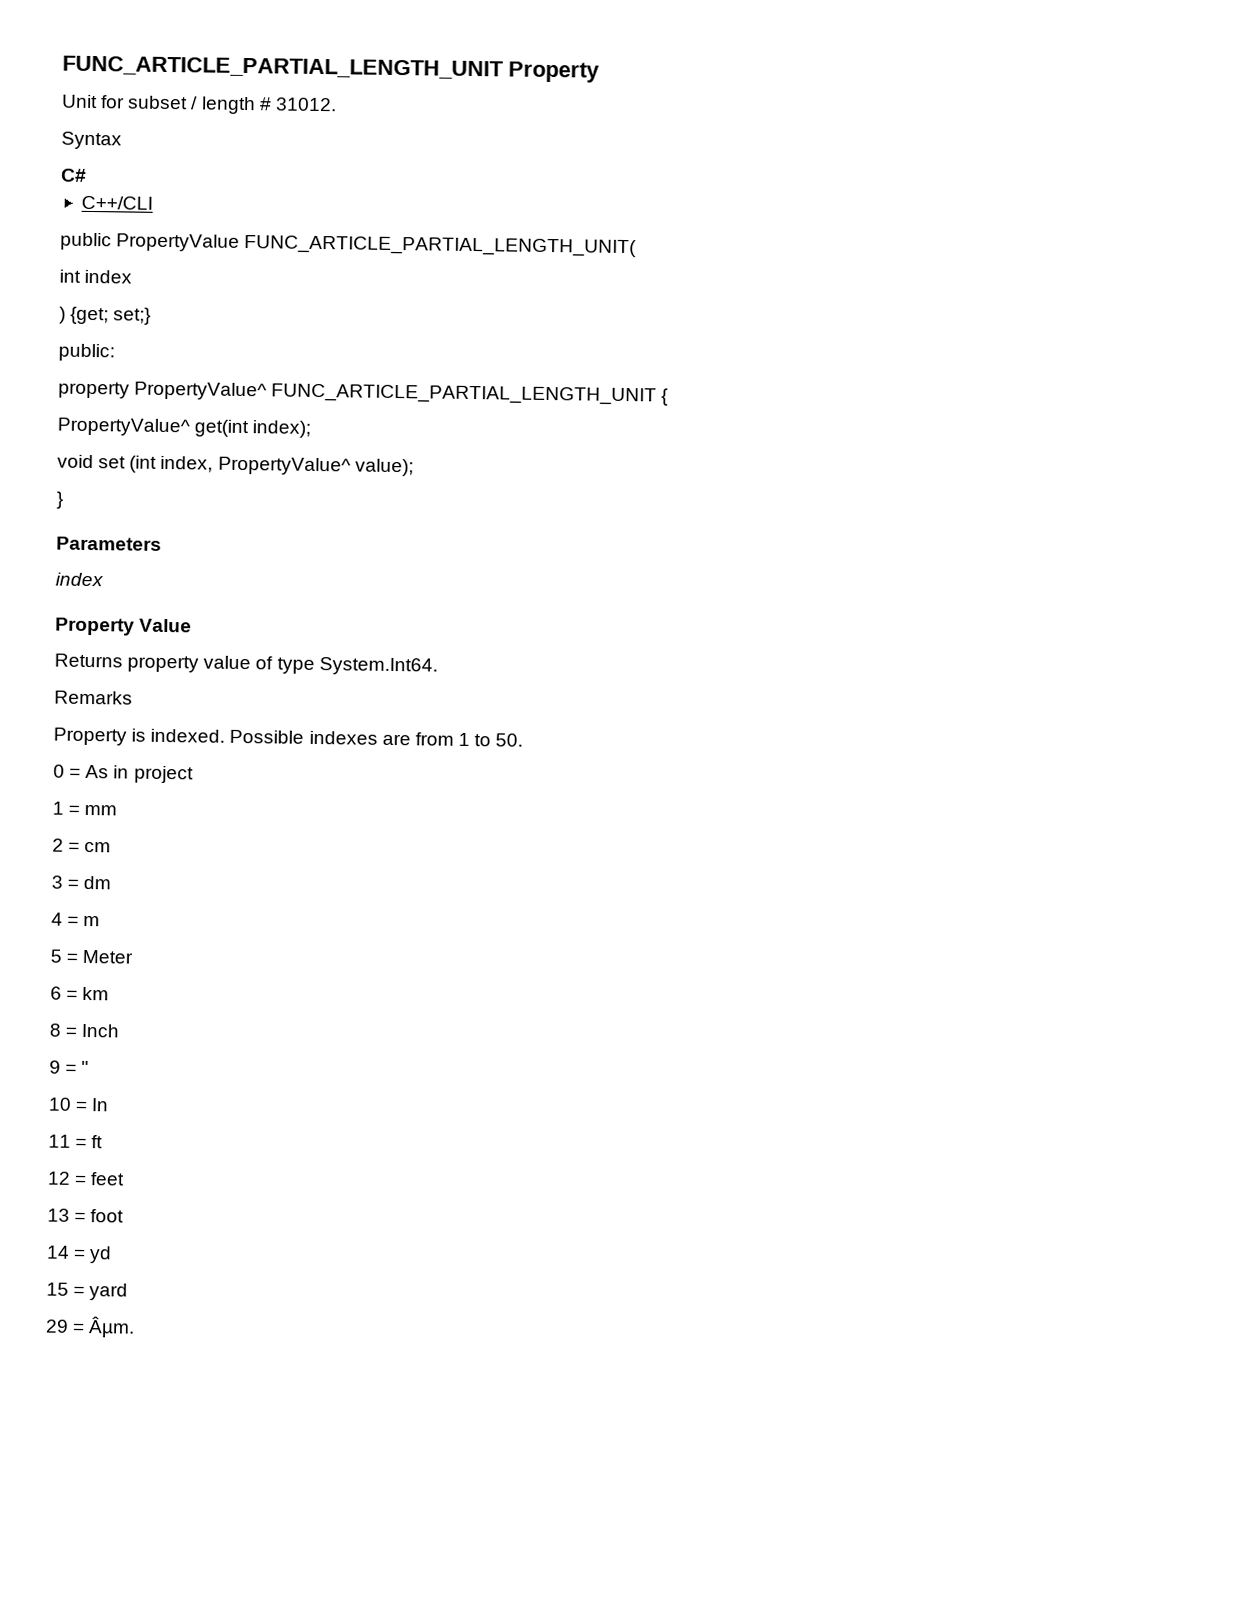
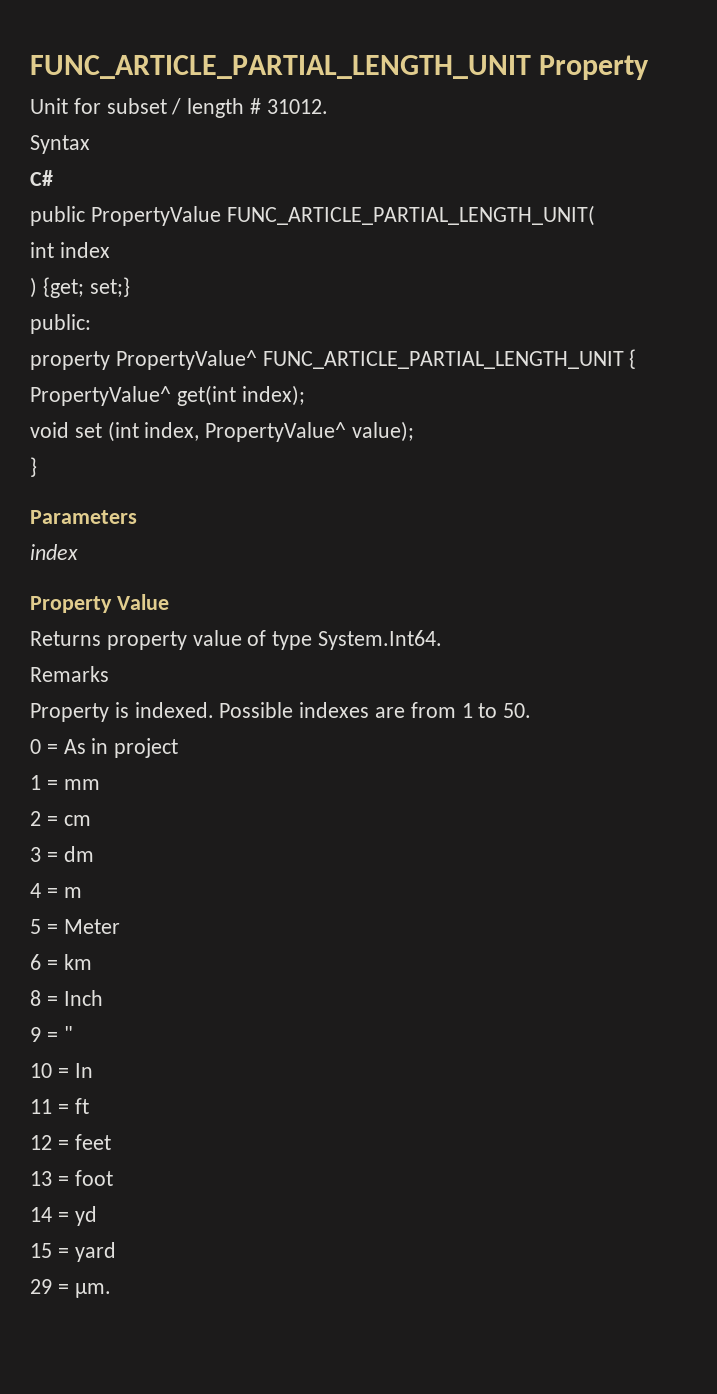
- C++/CLI
- 29 = Âµm.
+ 29 = µm.

